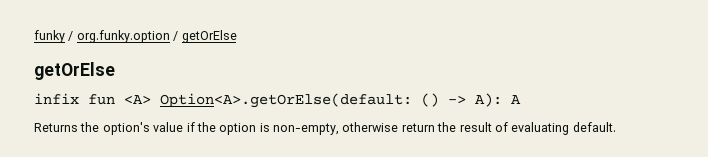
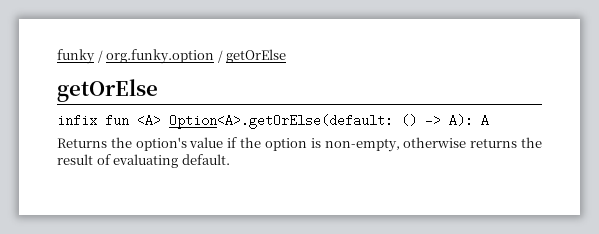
- Returns the option's value if the option is non-empty, otherwise return the result of evaluating default.
+ Returns the option's value if the option is non-empty, otherwise returns the result of evaluating default.

